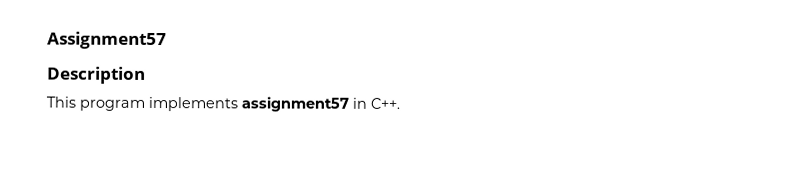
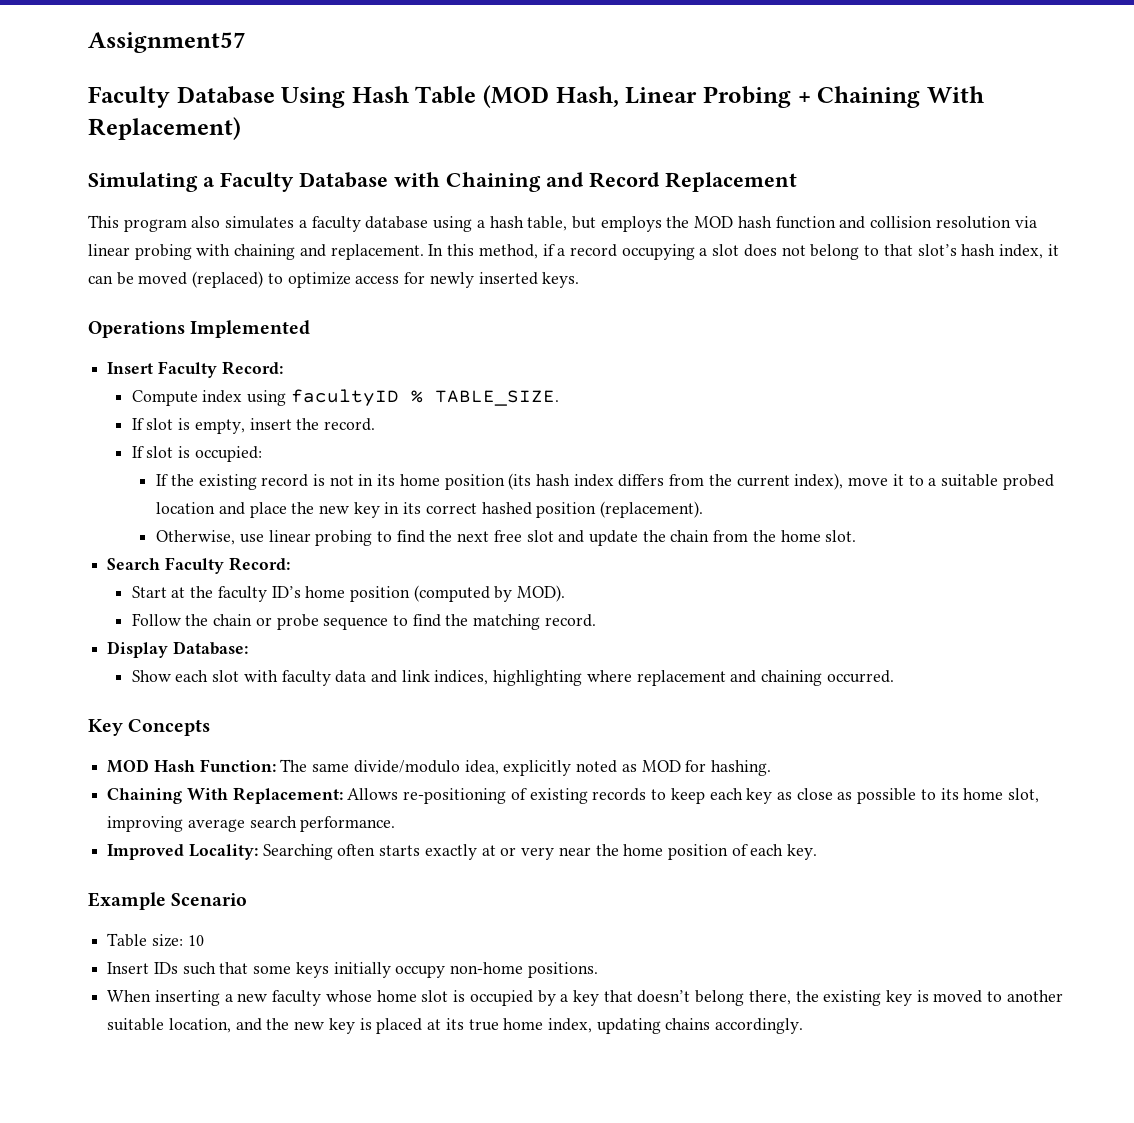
- Description
- This program implements assignment57 in C++.
+ Faculty Database Using Hash Table (MOD Hash, Linear Probing + Chaining With Replacement)
+ Simulating a Faculty Database with Chaining and Record Replacement
+ This program also simulates a faculty database using a hash table, but employs the MOD hash function and collision resolution via linear probing with chaining and replacement. In this method, if a record occupying a slot does not belong to that slot’s hash index, it can be moved (replaced) to optimize access for newly inserted keys.
+ Operations Implemented
+ Insert Faculty Record:
+ Compute index using facultyID % TABLE_SIZE.
+ If slot is empty, insert the record.
+ If slot is occupied:
+ If the existing record is not in its home position (its hash index differs from the current index), move it to a suitable probed location and place the new key in its correct hashed position (replacement).
+ Otherwise, use linear probing to find the next free slot and update the chain from the home slot.
+ Search Faculty Record:
+ Start at the faculty ID’s home position (computed by MOD).
+ Follow the chain or probe sequence to find the matching record.
+ Display Database:
+ Show each slot with faculty data and link indices, highlighting where replacement and chaining occurred.
+ Key Concepts
+ MOD Hash Function: The same divide/modulo idea, explicitly noted as MOD for hashing.
+ Chaining With Replacement: Allows re-positioning of existing records to keep each key as close as possible to its home slot, improving average search performance.
+ Improved Locality: Searching often starts exactly at or very near the home position of each key.
+ Example Scenario
+ Table size: 10
+ Insert IDs such that some keys initially occupy non-home positions.
+ When inserting a new faculty whose home slot is occupied by a key that doesn’t belong there, the existing key is moved to another suitable location, and the new key is placed at its true home index, updating chains accordingly.

